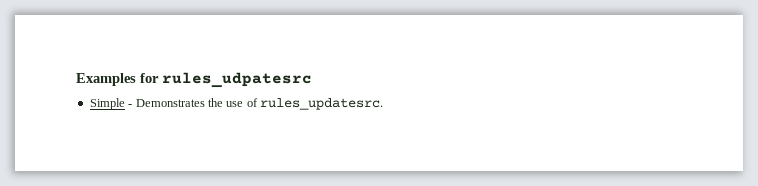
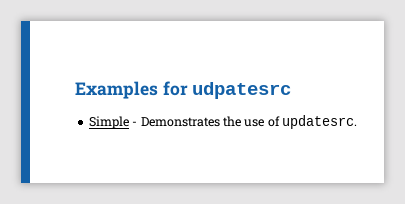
- Examples for rules_udpatesrc
+ Examples for udpatesrc
- Simple - Demonstrates the use of rules_updatesrc.
+ Simple - Demonstrates the use of updatesrc.

